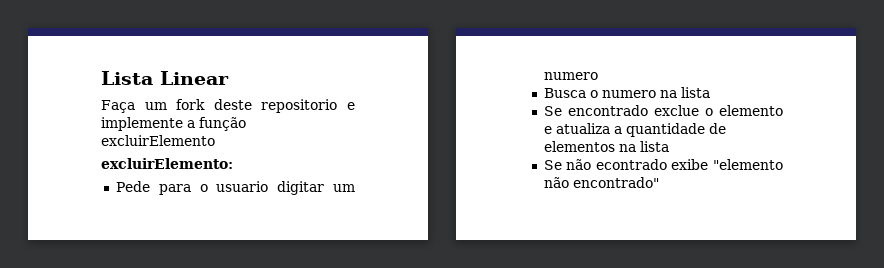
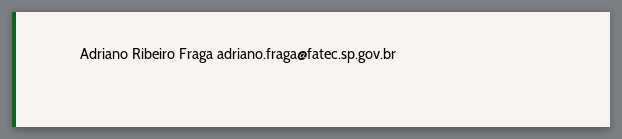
- Lista Linear
- Faça um fork deste repositorio e implemente a função excluirElemento
- excluirElemento:
- Pede para o usuario digitar um numero
- Busca o numero na lista
- Se encontrado exclue o elemento e atualiza a quantidade de elementos na lista
- Se não econtrado exibe "elemento não encontrado"
+ Adriano Ribeiro Fraga adriano.fraga@fatec.sp.gov.br

